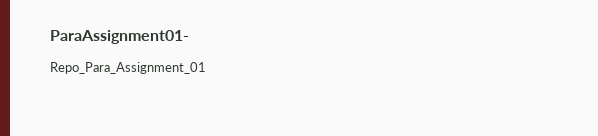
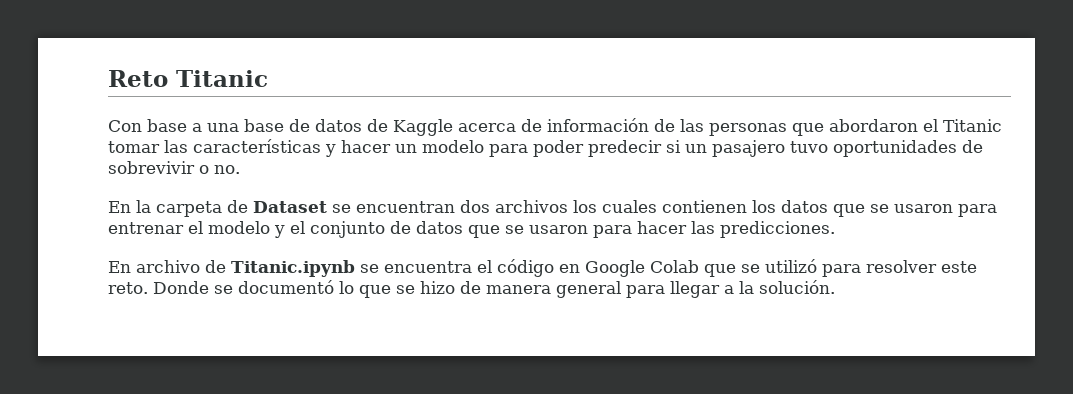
- ParaAssignment01-
- Repo_Para_Assignment_01
+ Reto Titanic
+ Con base a una base de datos de Kaggle acerca de información de las personas que abordaron el Titanic tomar las características y hacer un modelo para poder predecir si un pasajero tuvo oportunidades de sobrevivir o no.
+ En la carpeta de Dataset se encuentran dos archivos los cuales contienen los datos que se usaron para entrenar el modelo y el conjunto de datos que se usaron para hacer las predicciones.
+ En archivo de Titanic.ipynb se encuentra el código en Google Colab que se utilizó para resolver este reto. Donde se documentó lo que se hizo de manera general para llegar a la solución.

